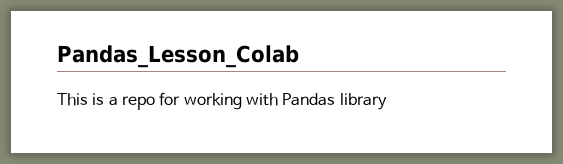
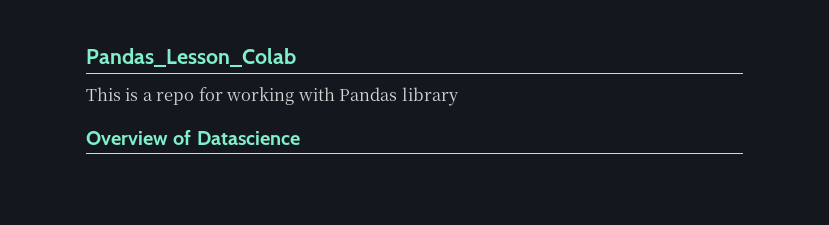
+ Overview of Datascience

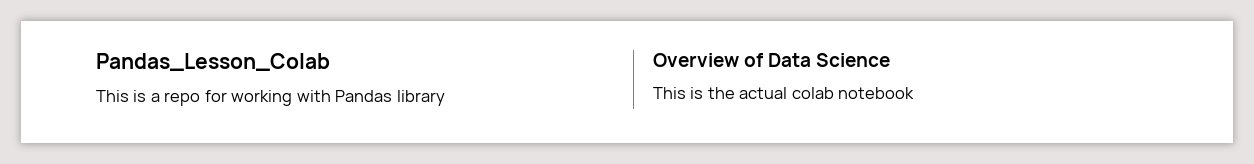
- Overview of Datascience
+ Overview of Data Science
+ This is the actual colab notebook

